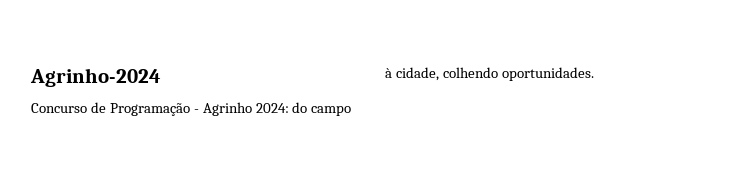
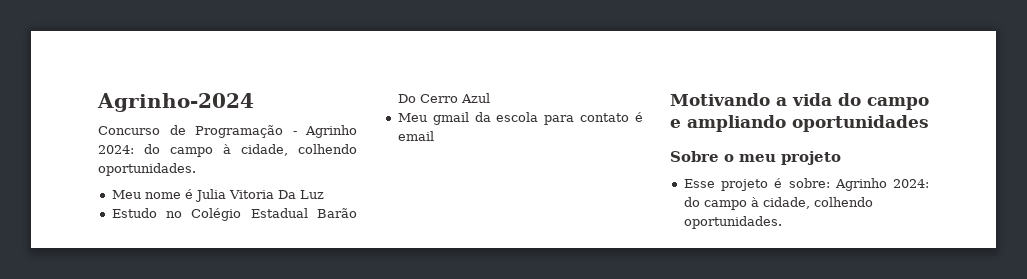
+ Meu nome é Julia Vitoria Da Luz
+ Estudo no Colégio Estadual Barão Do Cerro Azul
+ Meu gmail da escola para contato é email
+ Motivando a vida do campo e ampliando oportunidades
+ Sobre o meu projeto
+ Esse projeto é sobre: Agrinho 2024: do campo à cidade, colhendo oportunidades.

